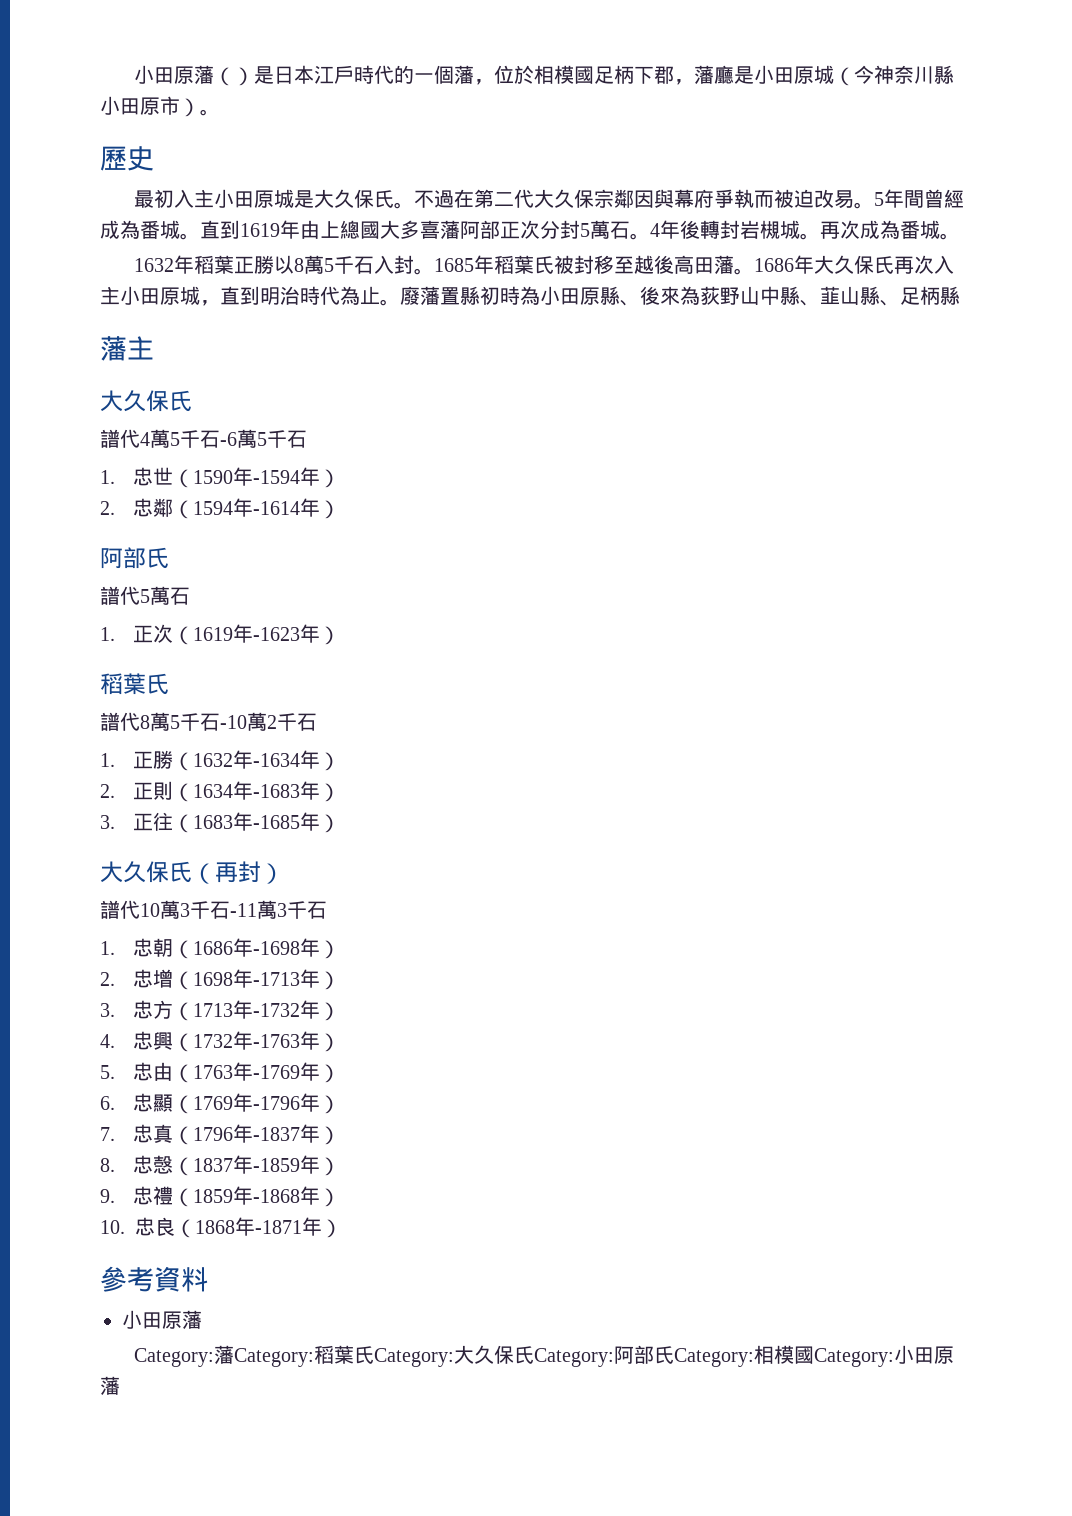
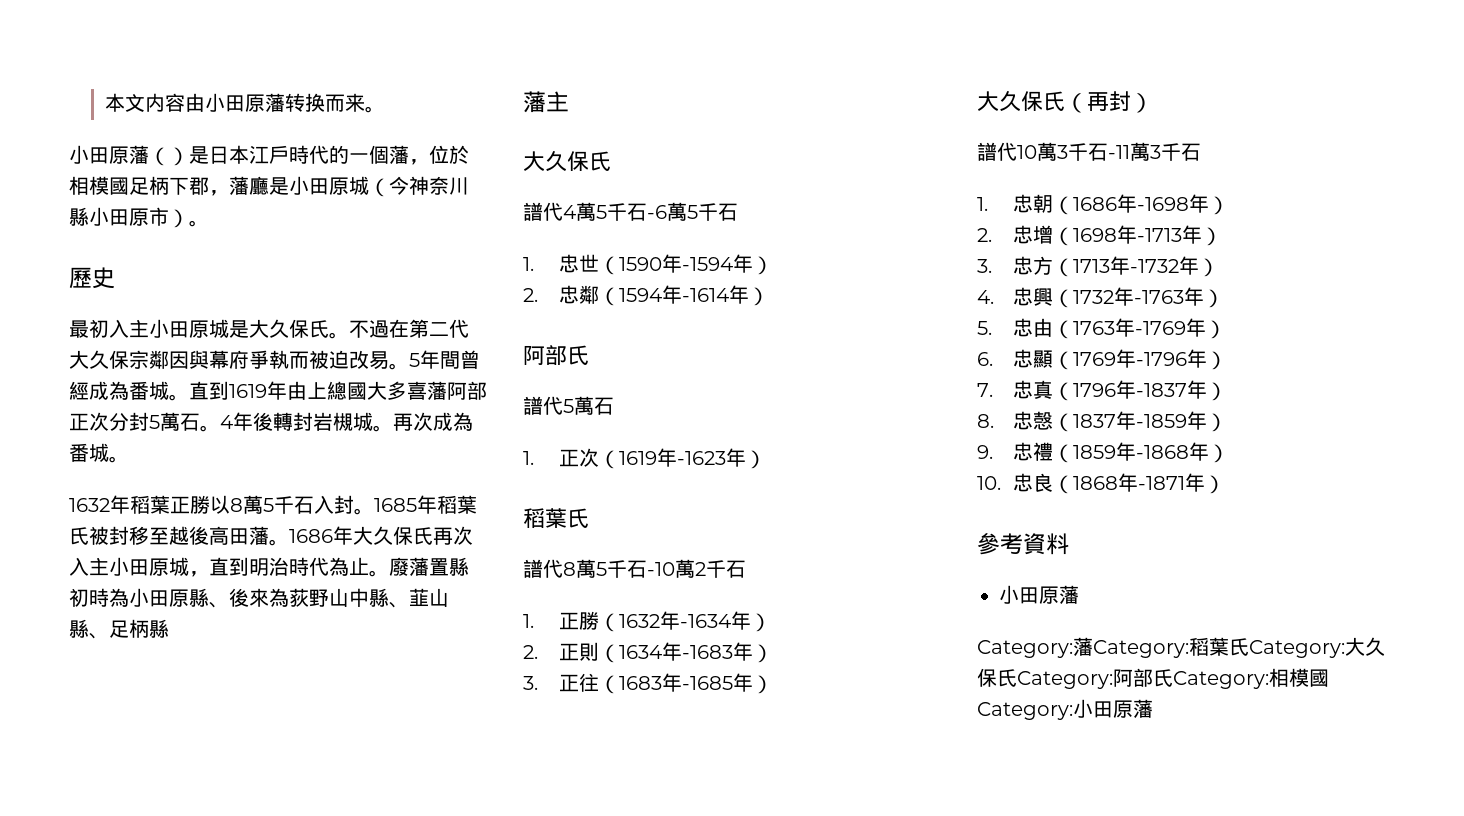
+ 本文内容由小田原藩转换而来。

